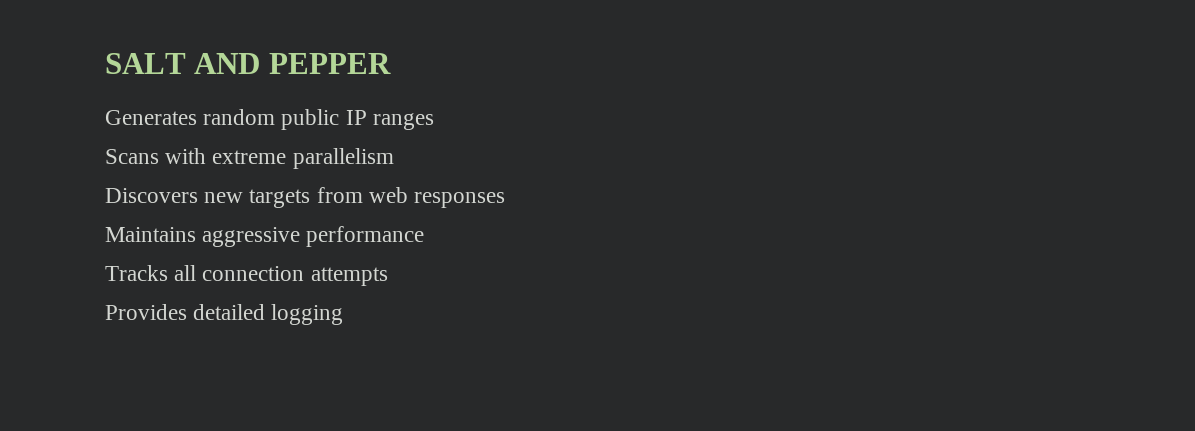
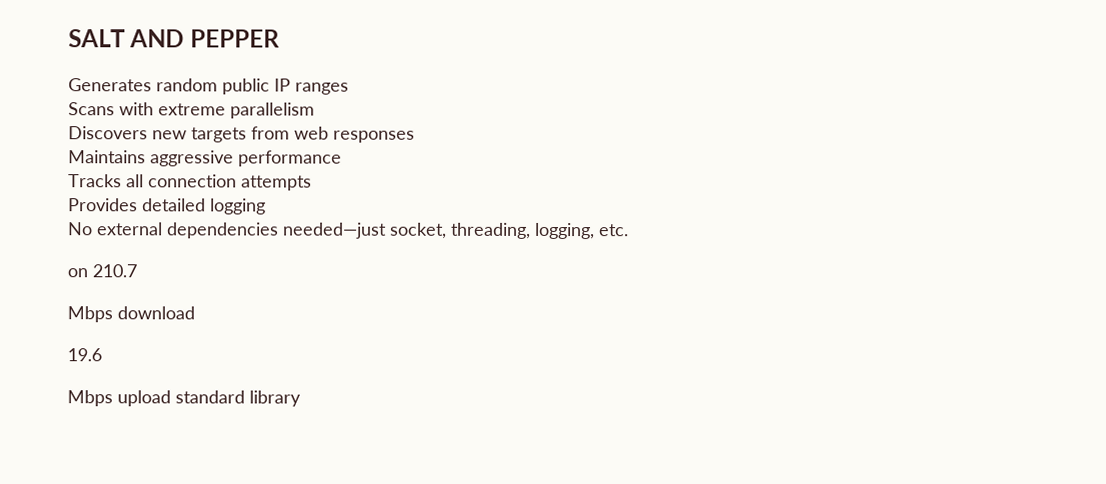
+ No external dependencies needed—just socket, threading, logging, etc.
+ on 210.7
+ Mbps download
+ 19.6
+ Mbps upload standard library

